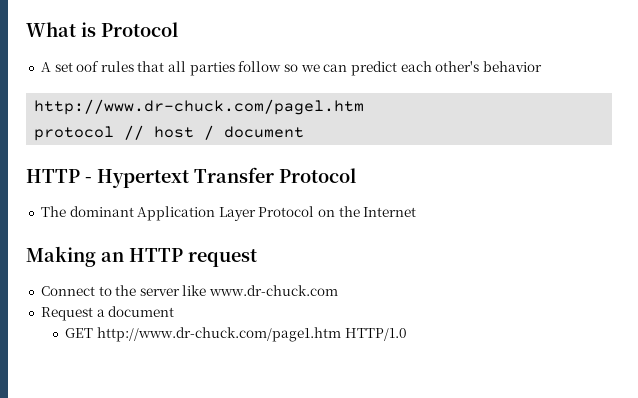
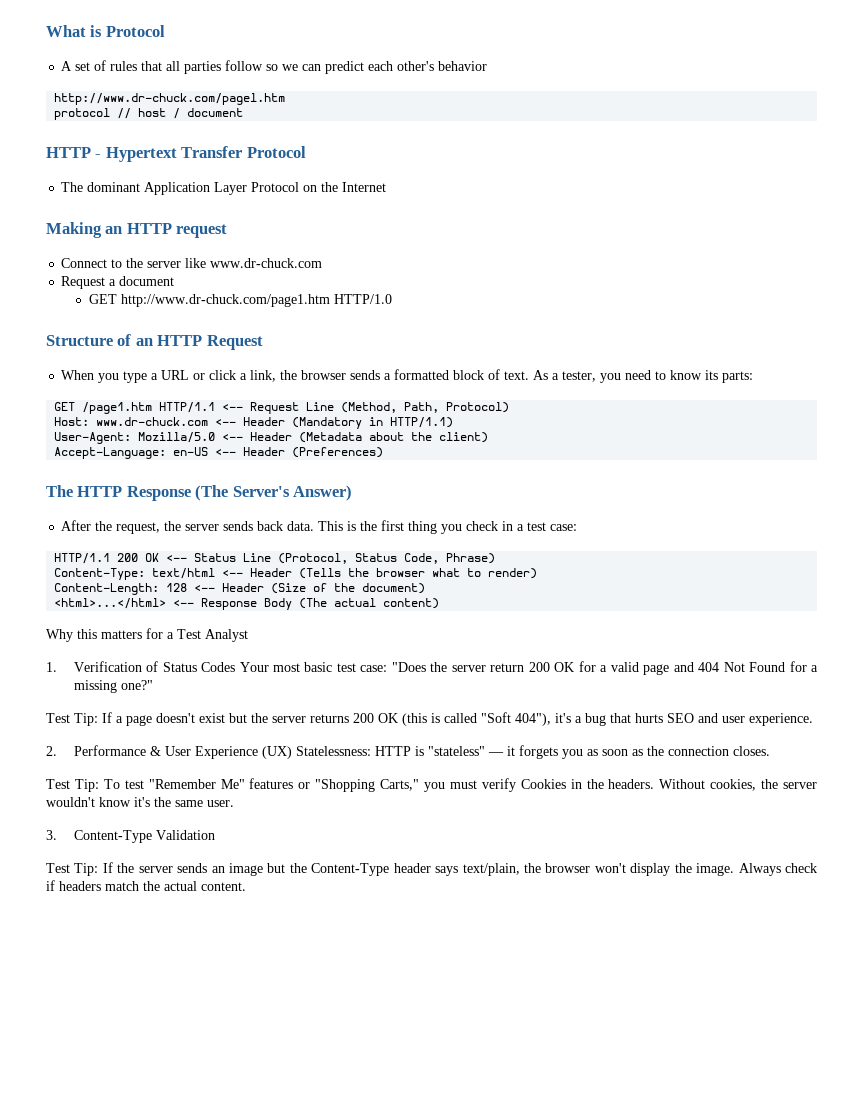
- A set oof rules that all parties follow so we can predict each other's behavior
+ A set of rules that all parties follow so we can predict each other's behavior
+ Structure of an HTTP Request
+ When you type a URL or click a link, the browser sends a formatted block of text. As a tester, you need to know its parts:
+ GET /page1.htm HTTP/1.1 <-- Request Line (Method, Path, Protocol)
+ Host: www.dr-chuck.com <-- Header (Mandatory in HTTP/1.1)
+ User-Agent: Mozilla/5.0 <-- Header (Metadata about the client)
+ Accept-Language: en-US <-- Header (Preferences)
+ The HTTP Response (The Server's Answer)
+ After the request, the server sends back data. This is the first thing you check in a test case:
+ HTTP/1.1 200 OK <-- Status Line (Protocol, Status Code, Phrase)
+ Content-Type: text/html <-- Header (Tells the browser what to render)
+ Content-Length: 128 <-- Header (Size of the document)
+ <html>...</html> <-- Response Body (The actual content)
+ Why this matters for a Test Analyst
+ 1. Verification of Status Codes Your most basic test case: "Does the server return 200 OK for a valid page and 404 Not Found for a missing one?"
+ Test Tip: If a page doesn't exist but the server returns 200 OK (this is called "Soft 404"), it's a bug that hurts SEO and user experience.
+ 2. Performance & User Experience (UX) Statelessness: HTTP is "stateless" — it forgets you as soon as the connection closes.
+ Test Tip: To test "Remember Me" features or "Shopping Carts," you must verify Cookies in the headers. Without cookies, the server wouldn't know it's the same user.
+ 3. Content-Type Validation
+ Test Tip: If the server sends an image but the Content-Type header says text/plain, the browser won't display the image. Always check if headers match the actual content.

